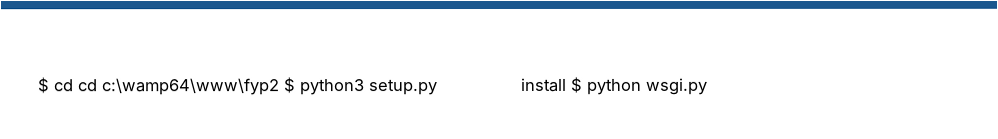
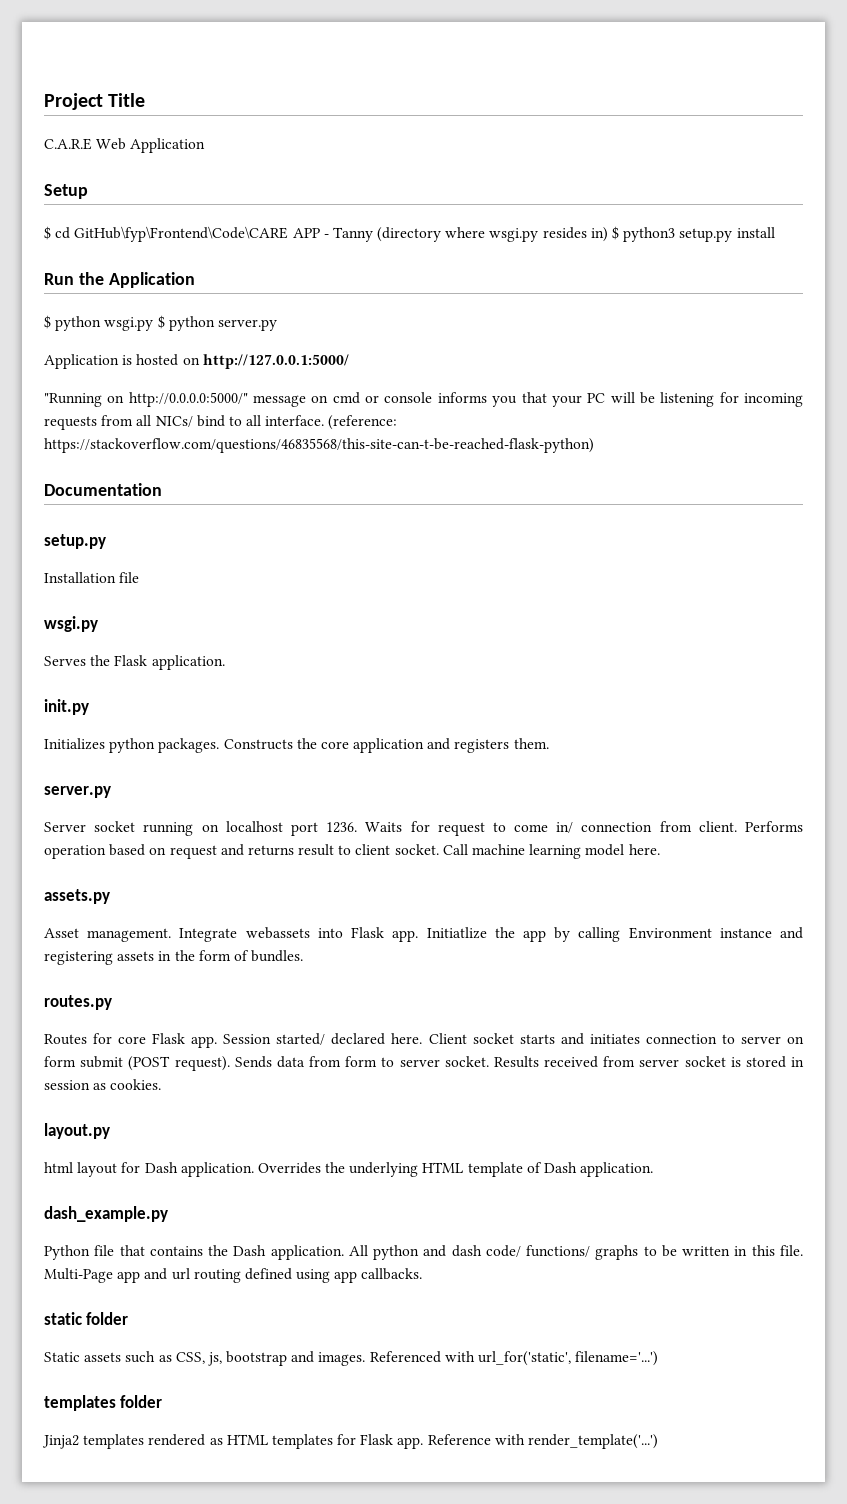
- $ cd cd c:\wamp64\www\fyp2 $ python3 setup.py install $ python wsgi.py
+ Project Title
+ C.A.R.E Web Application
+ Setup
+ $ cd GitHub\fyp\Frontend\Code\CARE APP - Tanny (directory where wsgi.py resides in) $ python3 setup.py install
+ Run the Application
+ $ python wsgi.py $ python server.py
+ Application is hosted on http://127.0.0.1:5000/
+ "Running on http://0.0.0.0:5000/" message on cmd or console informs you that your PC will be listening for incoming requests from all NICs/ bind to all interface. (reference: https://stackoverflow.com/questions/46835568/this-site-can-t-be-reached-flask-python)
+ Documentation
+ setup.py
+ Installation file
+ wsgi.py
+ Serves the Flask application.
+ init.py
+ Initializes python packages. Constructs the core application and registers them.
+ server.py
+ Server socket running on localhost port 1236. Waits for request to come in/ connection from client. Performs operation based on request and returns result to client socket. Call machine learning model here.
+ assets.py
+ Asset management. Integrate webassets into Flask app. Initiatlize the app by calling Environment instance and registering assets in the form of bundles.
+ routes.py
+ Routes for core Flask app. Session started/ declared here. Client socket starts and initiates connection to server on form submit (POST request). Sends data from form to server socket. Results received from server socket is stored in session as cookies.
+ layout.py
+ html layout for Dash application. Overrides the underlying HTML template of Dash application.
+ dash_example.py
+ Python file that contains the Dash application. All python and dash code/ functions/ graphs to be written in this file. Multi-Page app and url routing defined using app callbacks.
+ static folder
+ Static assets such as CSS, js, bootstrap and images. Referenced with url_for('static', filename='...')
+ templates folder
+ Jinja2 templates rendered as HTML templates for Flask app. Reference with render_template('...')

